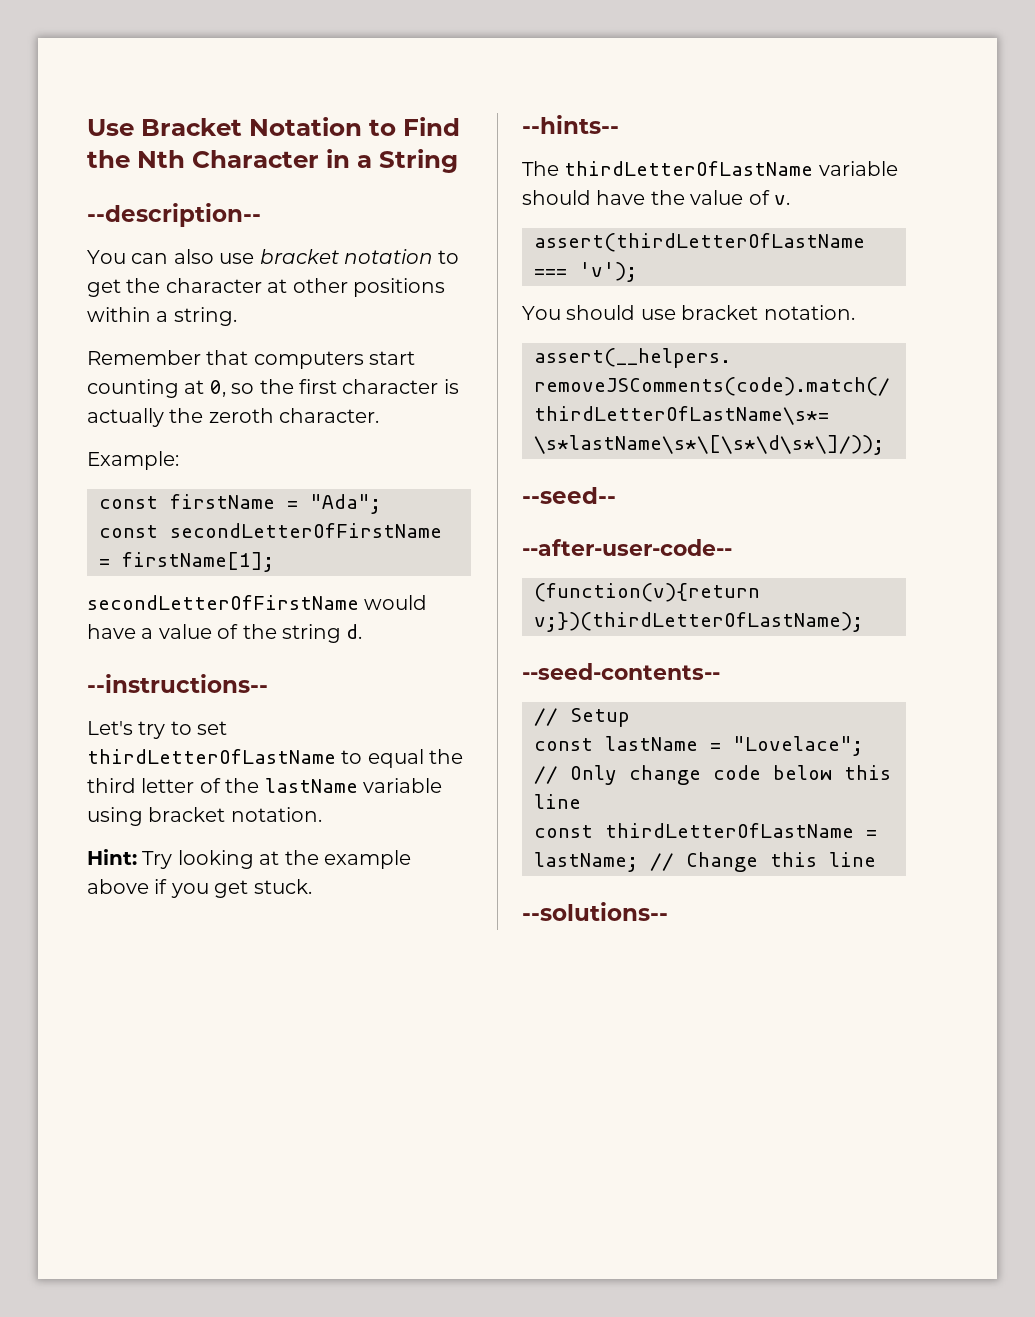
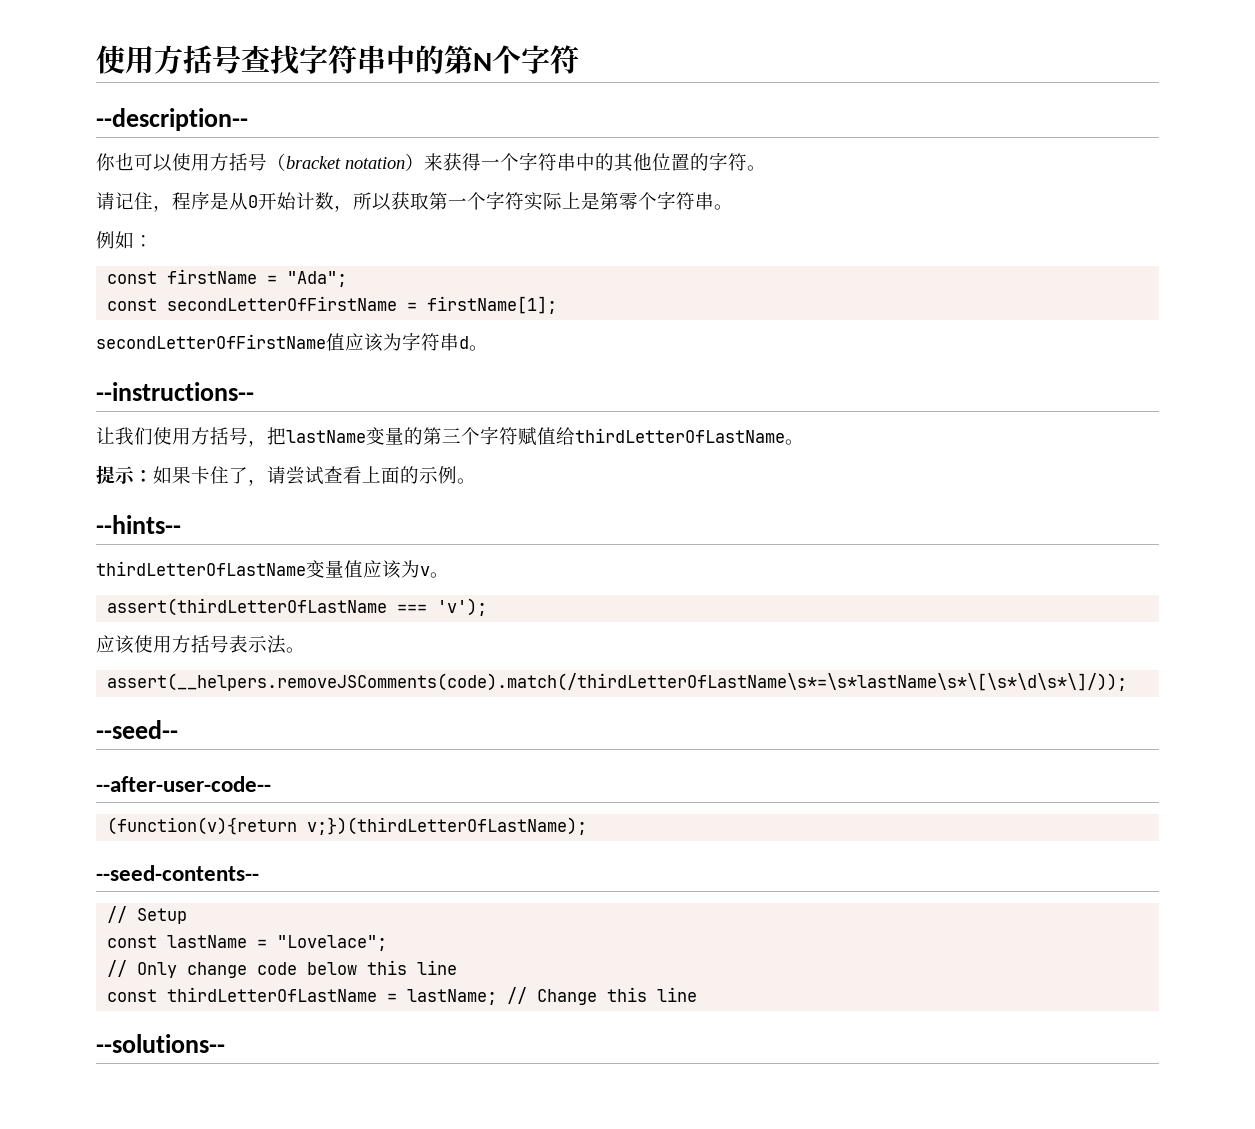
- Use Bracket Notation to Find the Nth Character in a String
+ 使用方括号查找字符串中的第N个字符
  --description--
- You can also use bracket notation to get the character at other positions within a string.
- Remember that computers start counting at 0, so the first character is actually the zeroth character.
- Example:
+ 你也可以使用方括号（bracket notation）来获得一个字符串中的其他位置的字符。
+ 请记住，程序是从0开始计数，所以获取第一个字符实际上是第零个字符串。
+ 例如：
- secondLetterOfFirstName would have a value of the string d.
+ secondLetterOfFirstName值应该为字符串d。
  --instructions--
- Let's try to set thirdLetterOfLastName to equal the third letter of the lastName variable using bracket notation.
- Hint: Try looking at the example above if you get stuck.
+ 让我们使用方括号，把lastName变量的第三个字符赋值给thirdLetterOfLastName。
+ 提示：如果卡住了，请尝试查看上面的示例。
  --hints--
- The thirdLetterOfLastName variable should have the value of v.
+ thirdLetterOfLastName变量值应该为v。
  assert(thirdLetterOfLastName === 'v');
- You should use bracket notation.
+ 应该使用方括号表示法。

